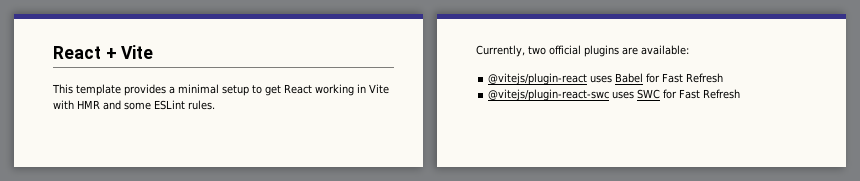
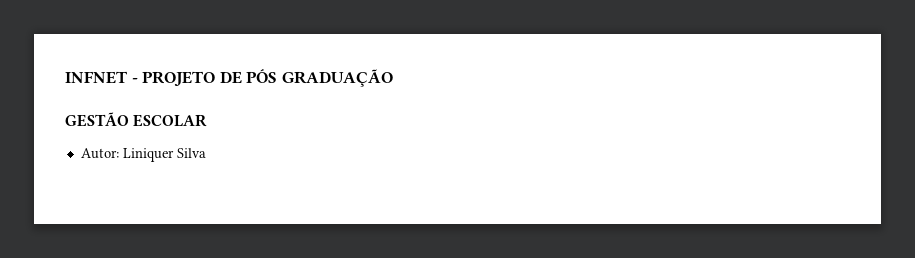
- React + Vite
- This template provides a minimal setup to get React working in Vite with HMR and some ESLint rules.
- Currently, two official plugins are available:
- @vitejs/plugin-react uses Babel for Fast Refresh
- @vitejs/plugin-react-swc uses SWC for Fast Refresh
+ INFNET - PROJETO DE PÓS GRADUAÇÃO
+ GESTÃO ESCOLAR
+ Autor: Liniquer Silva

